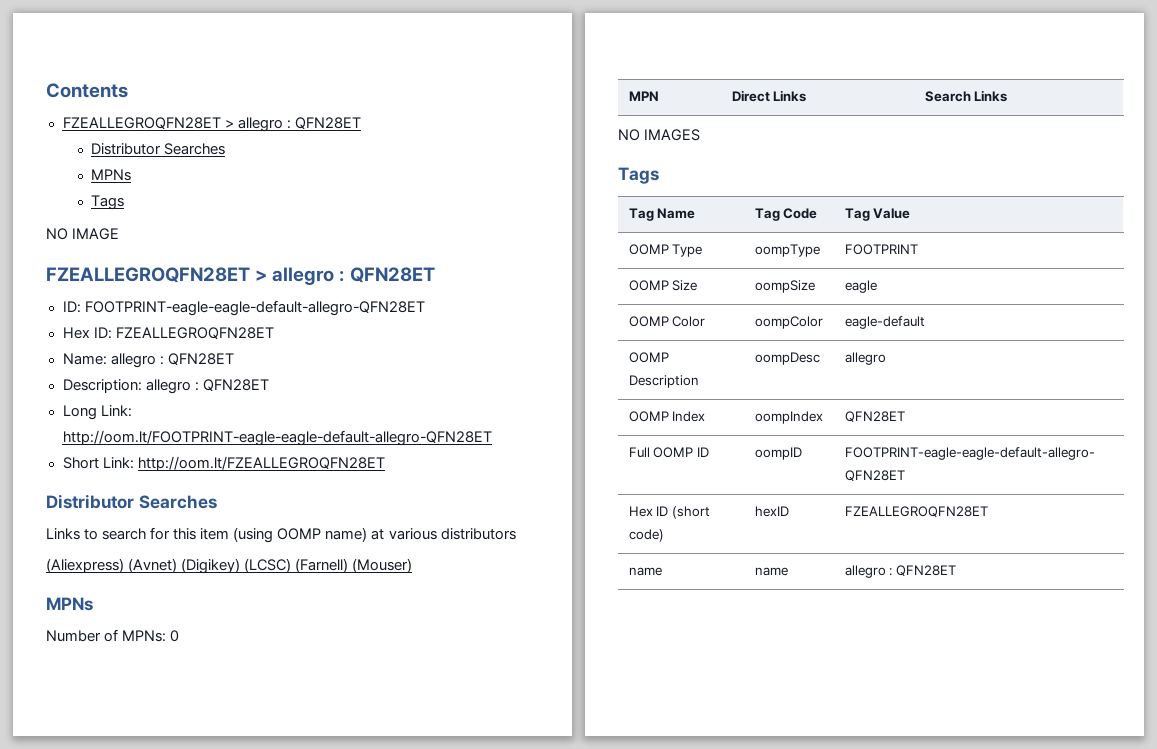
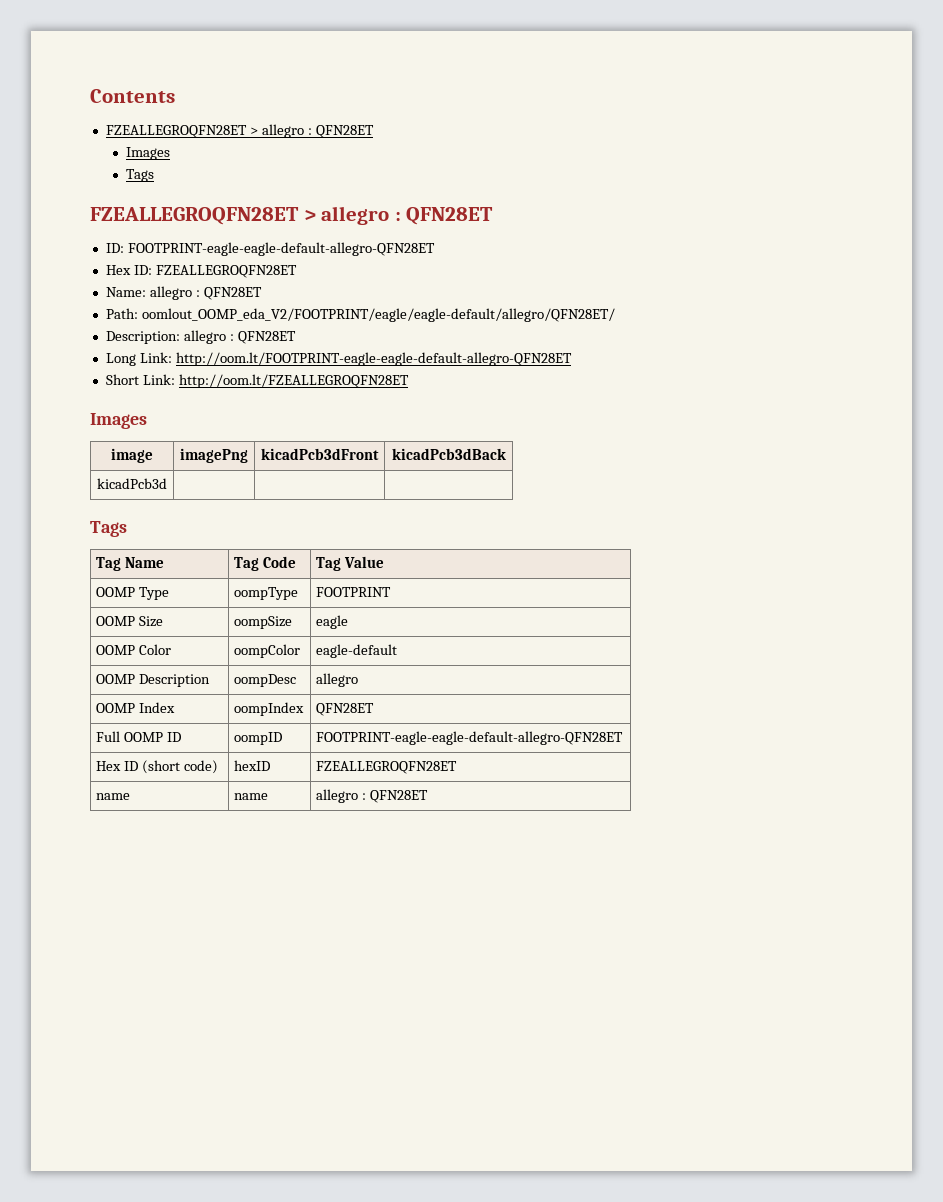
  Contents
  FZEALLEGROQFN28ET > allegro : QFN28ET
- Distributor Searches
- MPNs
+ Images
  Tags
- NO IMAGE
+ Path: oomlout_OOMP_eda_V2/FOOTPRINT/eagle/eagle-default/allegro/QFN28ET/
  Short Link: http://oom.lt/FZEALLEGROQFN28ET
- Distributor Searches
- Links to search for this item (using OOMP name) at various distributors
- (Aliexpress) (Avnet) (Digikey) (LCSC) (Farnell) (Mouser)
- MPNs
- Number of MPNs: 0
- MPN | Direct Links | Search Links
- NO IMAGES
+ Images
+ image | imagePng | kicadPcb3dFront | kicadPcb3dBack
+ kicadPcb3d | | |

